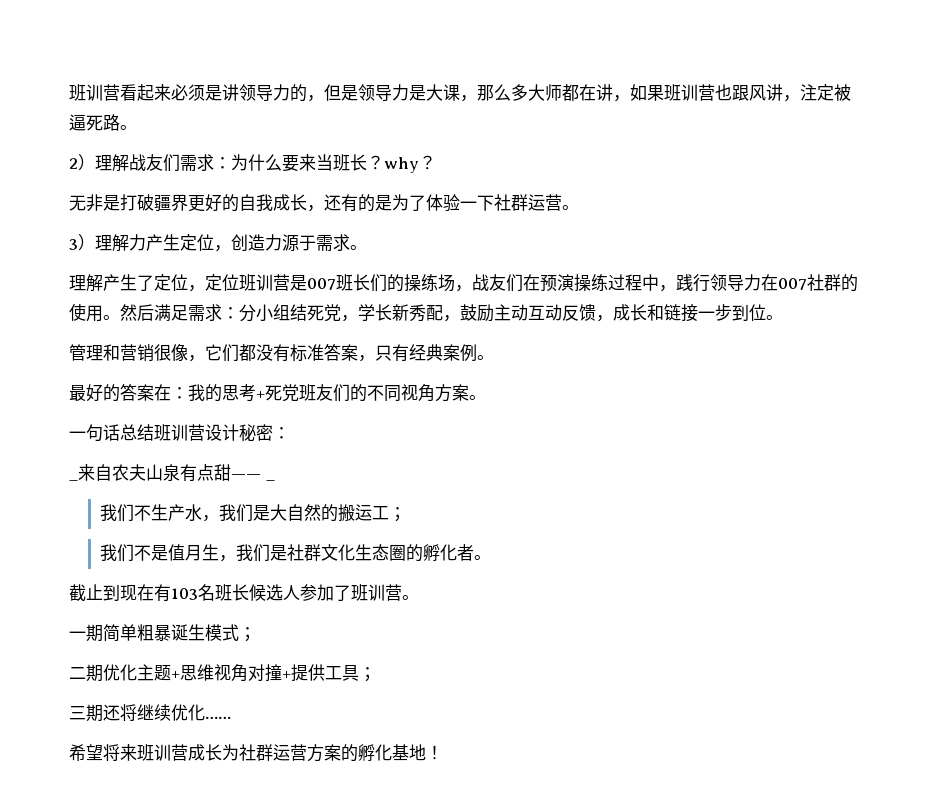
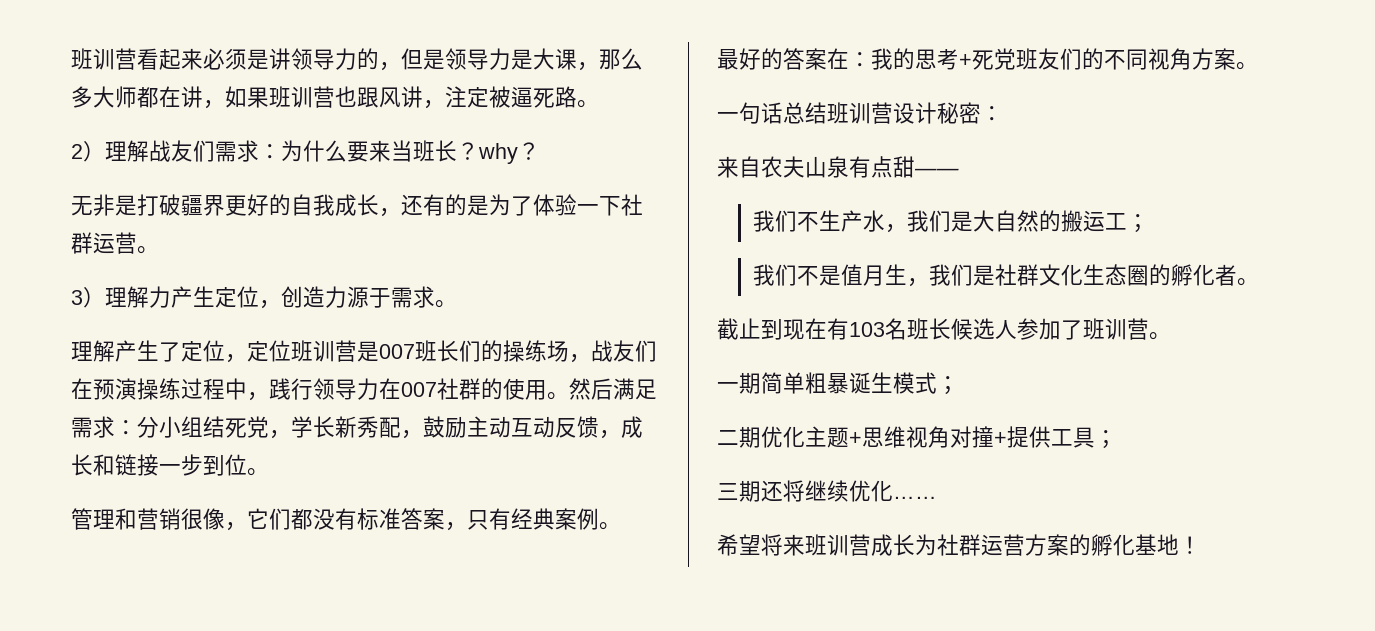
- _来自农夫山泉有点甜—— _
+ 来自农夫山泉有点甜——

